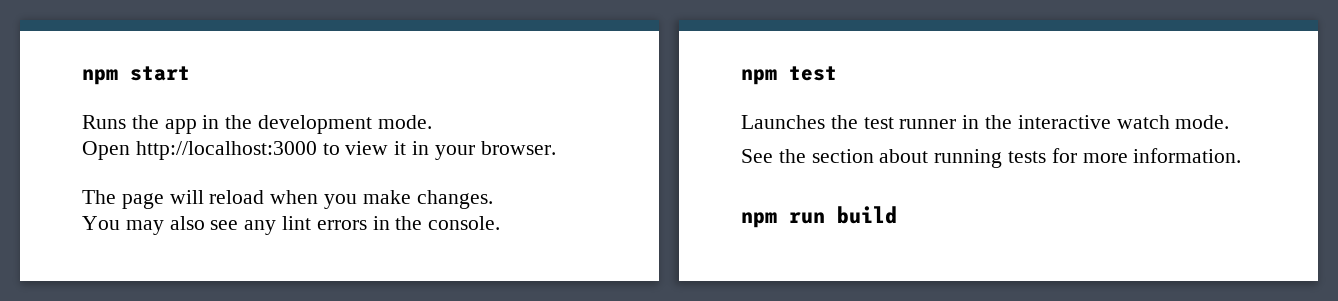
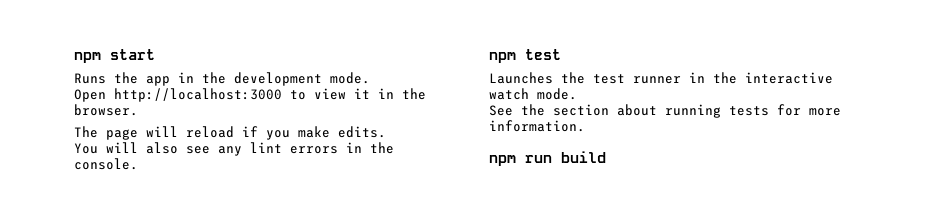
- Open http://localhost:3000 to view it in your browser.
+ Open http://localhost:3000 to view it in the browser.
- The page will reload when you make changes.
+ The page will reload if you make edits.
- You may also see any lint errors in the console.
+ You will also see any lint errors in the console.

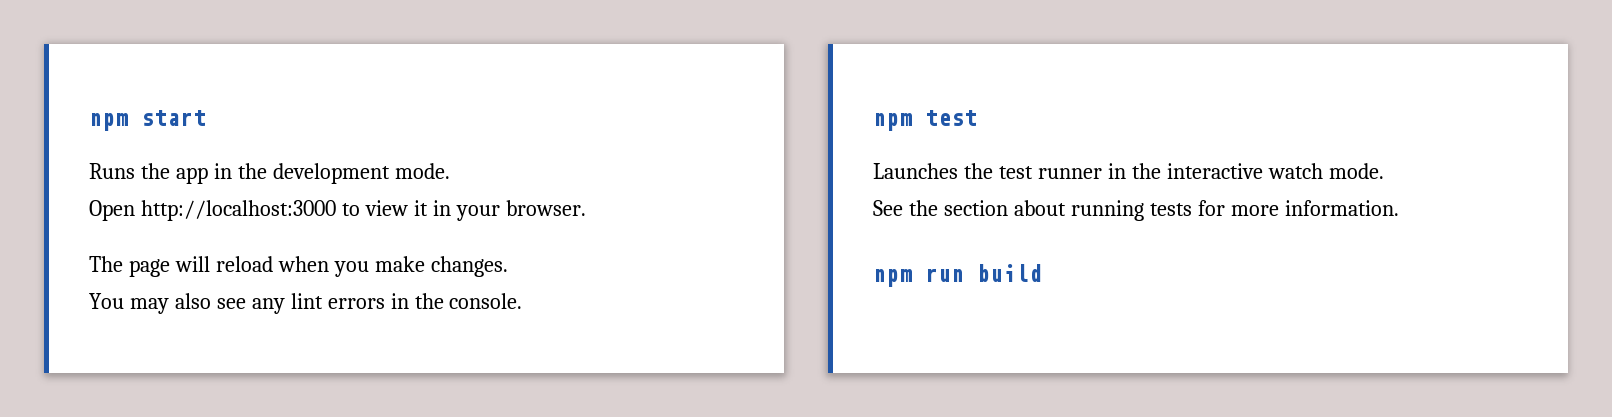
- Open http://localhost:3000 to view it in the browser.
+ Open http://localhost:3000 to view it in your browser.
- The page will reload if you make edits.
+ The page will reload when you make changes.
- You will also see any lint errors in the console.
+ You may also see any lint errors in the console.

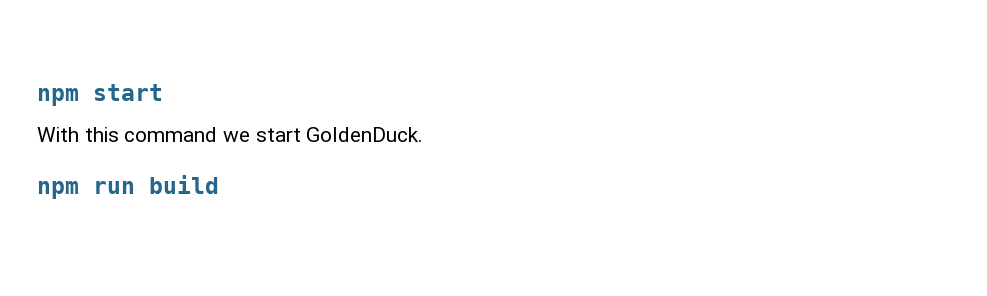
- Runs the app in the development mode.
- Open http://localhost:3000 to view it in your browser.
- The page will reload when you make changes.
- You may also see any lint errors in the console.
- npm test
- Launches the test runner in the interactive watch mode.
- See the section about running tests for more information.
+ With this command we start GoldenDuck.

